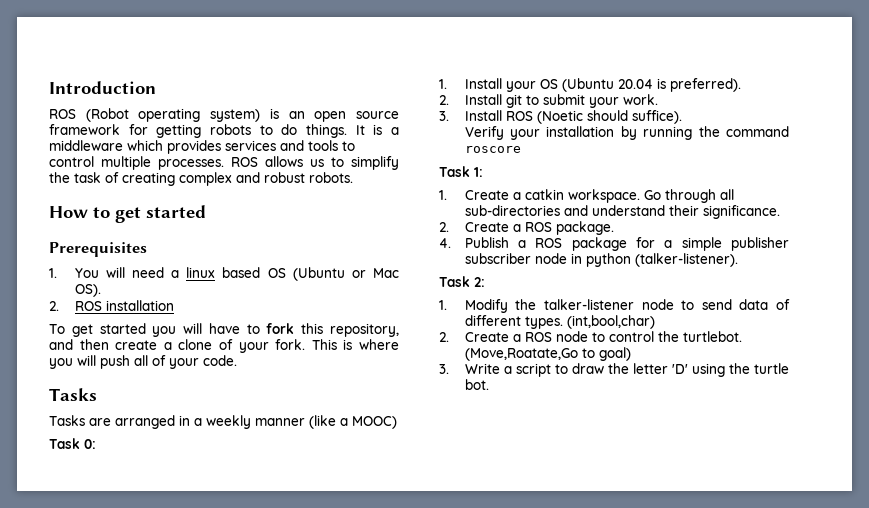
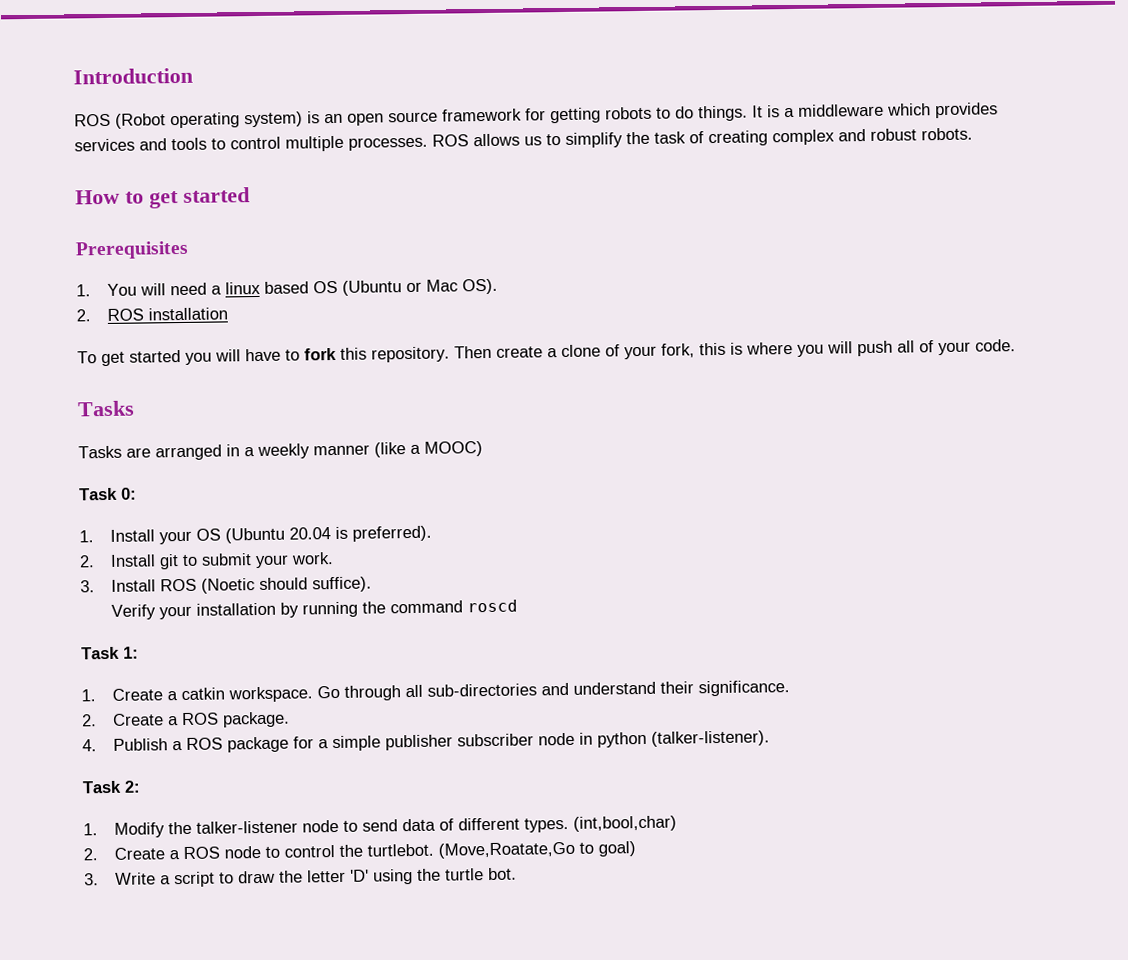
- To get started you will have to fork this repository, and then create a clone of your fork. This is where you will push all of your code.
+ To get started you will have to fork this repository. Then create a clone of your fork, this is where you will push all of your code.
- Verify your installation by running the command roscore
+ Verify your installation by running the command roscd

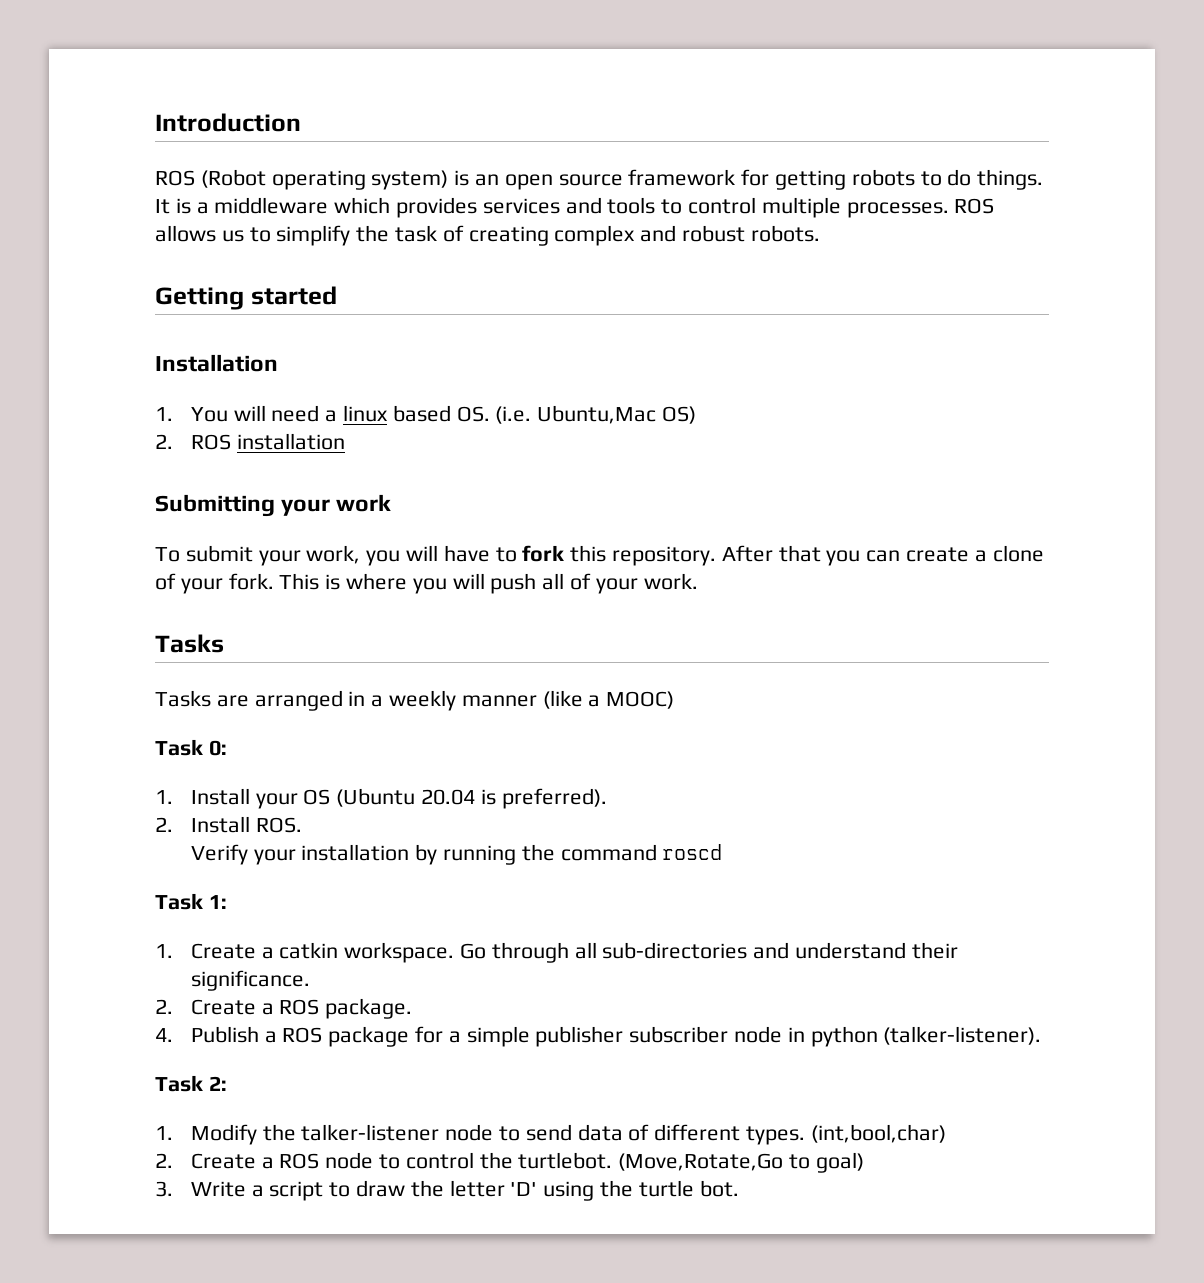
- How to get started
+ Getting started
- Prerequisites
+ Installation
- 1. You will need a linux based OS (Ubuntu or Mac OS).
+ 1. You will need a linux based OS. (i.e. Ubuntu,Mac OS)
  2. ROS installation
- To get started you will have to fork this repository.
+ Submitting your work
+ To submit your work, you will have to fork this repository.
- Then create a clone of your fork, this is where you will push all of your code.
+ After that you can create a clone of your fork. This is where you will push all of your work.
- 2. Install git to submit your work.
- 3. Install ROS (Noetic should suffice).
+ 2. Install ROS.
- (Move,Roatate,Go to goal)
+ (Move,Rotate,Go to goal)

